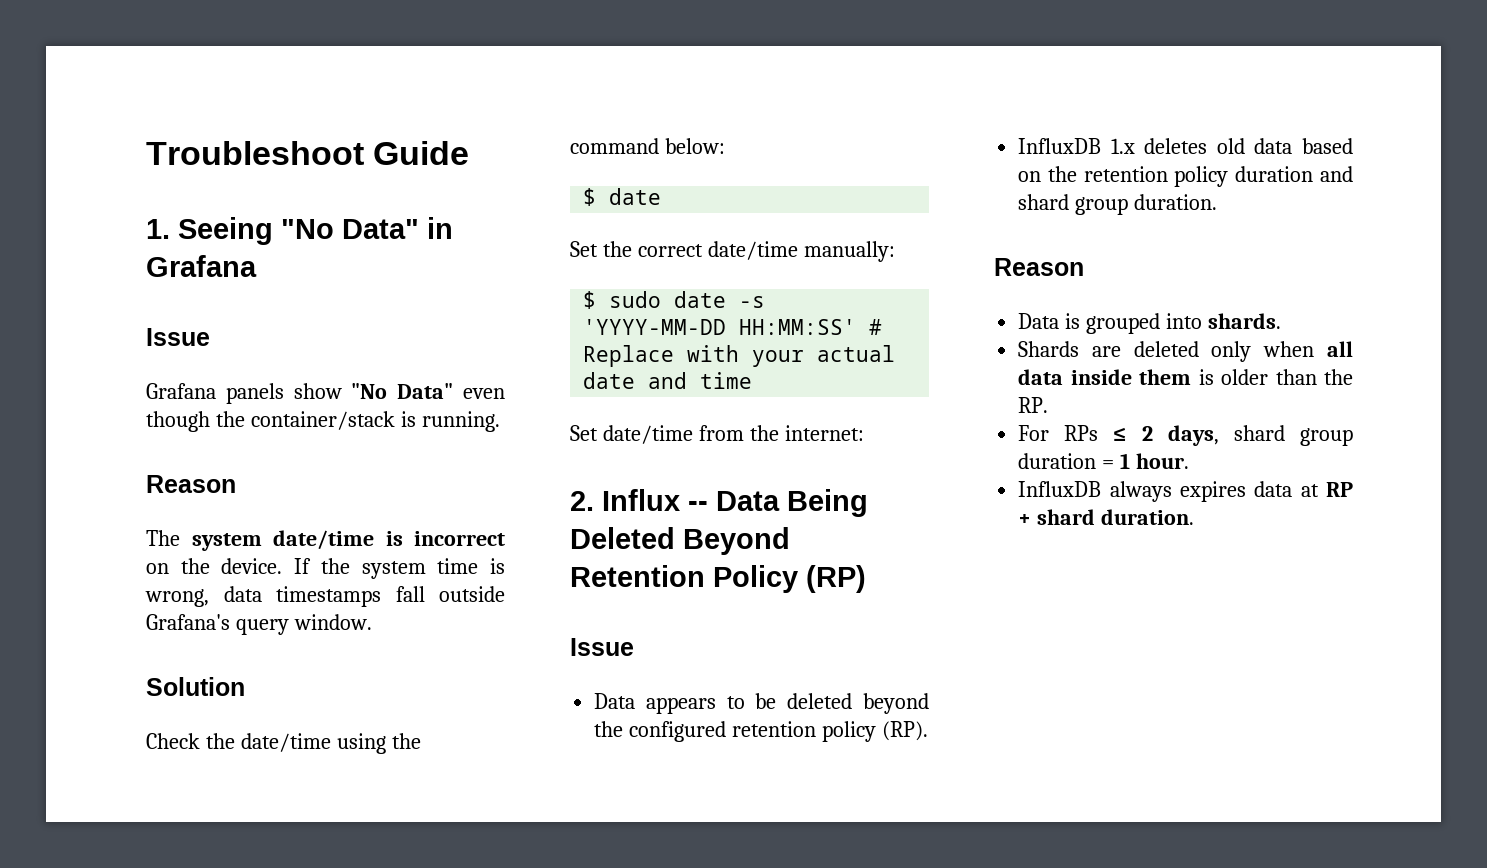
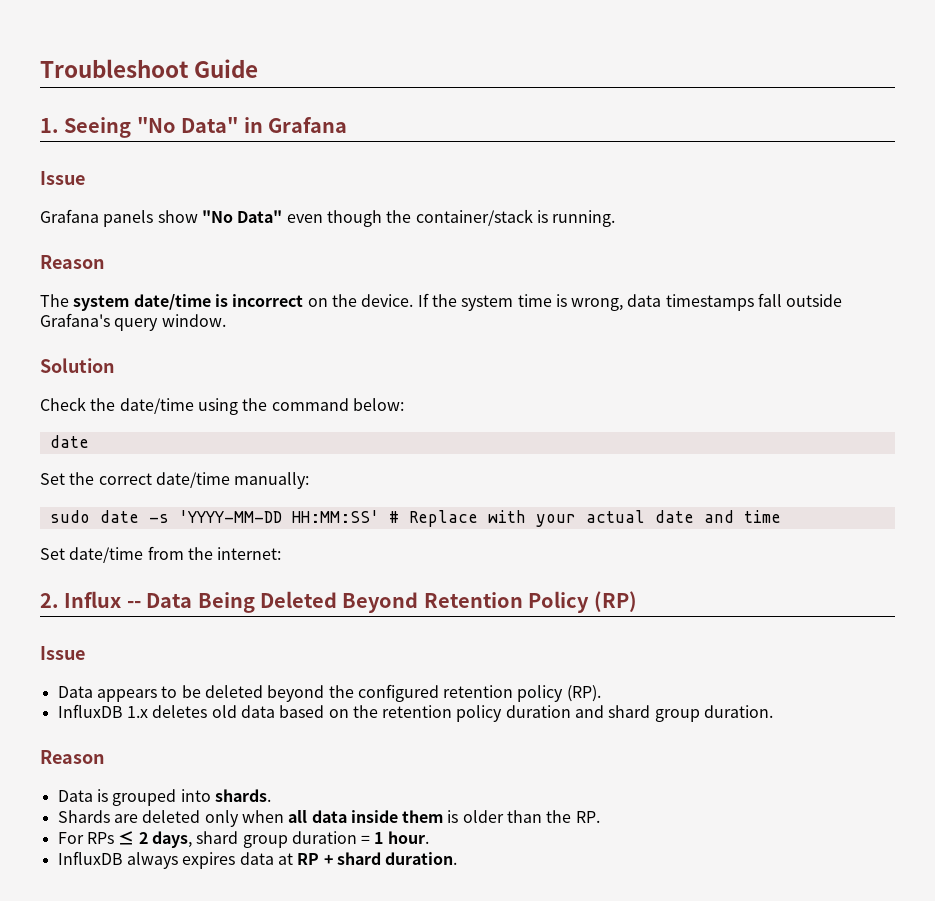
  Check the date/time using the command below:
- $ date
+ date
- $ sudo date -s 'YYYY-MM-DD HH:MM:SS' # Replace with your actual date and time
+ sudo date -s 'YYYY-MM-DD HH:MM:SS' # Replace with your actual date and time

